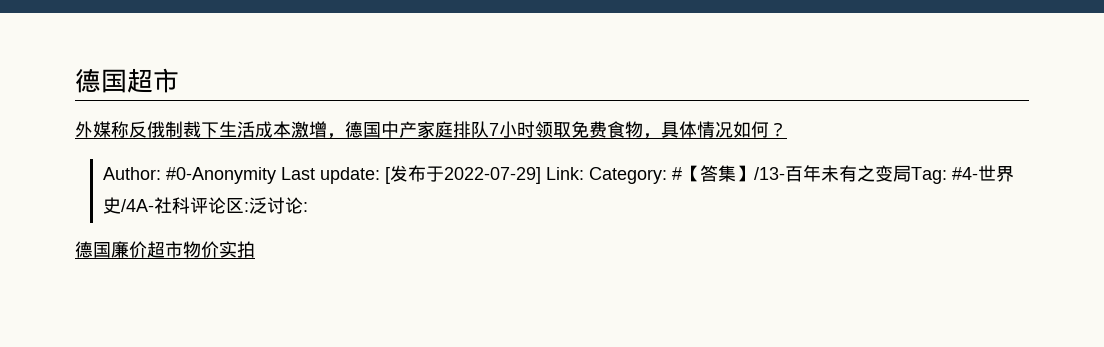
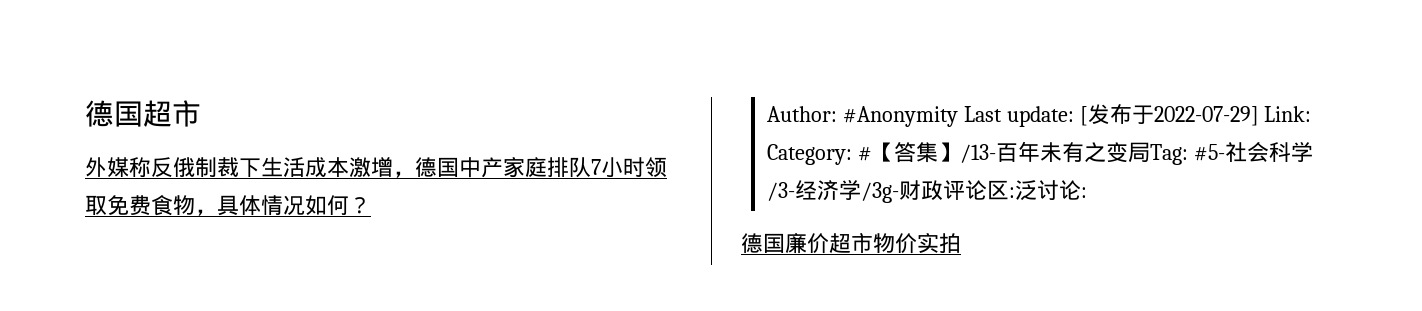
- Author: #0-Anonymity Last update: [发布于2022-07-29] Link: Category: #【答集】/13-百年未有之变局Tag: #4-世界史/4A-社科评论区:泛讨论:
+ Author: #Anonymity Last update: [发布于2022-07-29] Link: Category: #【答集】/13-百年未有之变局Tag: #5-社会科学/3-经济学/3g-财政评论区:泛讨论:

